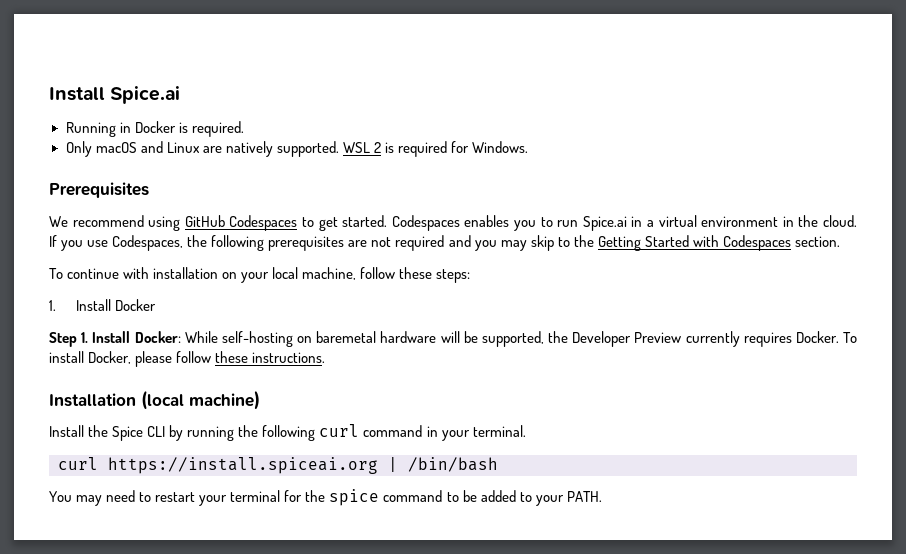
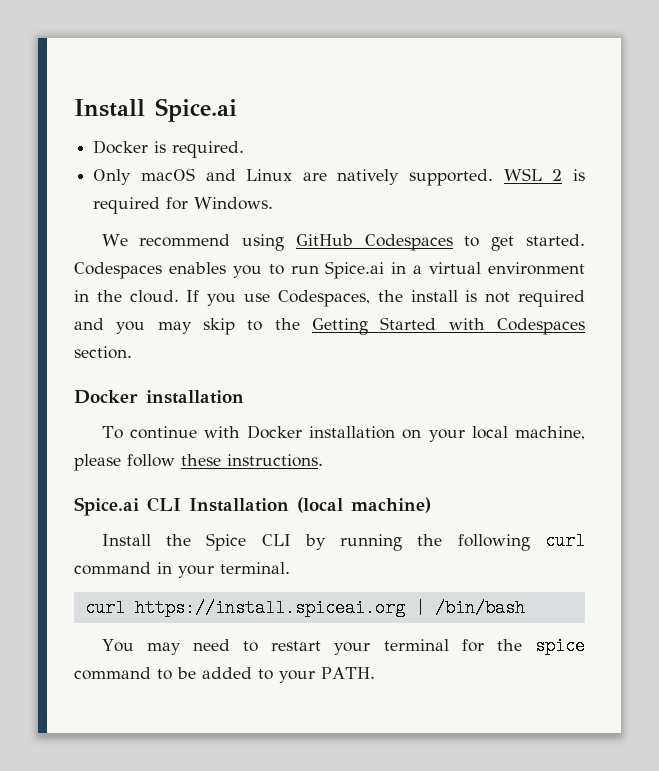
- Running in Docker is required.
+ Docker is required.
- Prerequisites
- If you use Codespaces, the following prerequisites are not required and you may skip to the Getting Started with Codespaces section.
+ If you use Codespaces, the install is not required and you may skip to the Getting Started with Codespaces section.
+ Docker installation
- To continue with installation on your local machine, follow these steps:
- 1. Install Docker
- Step 1. Install Docker: While self-hosting on baremetal hardware will be supported, the Developer Preview currently requires Docker. To install Docker, please follow these instructions.
+ To continue with Docker installation on your local machine, please follow these instructions.
- Installation (local machine)
+ Spice.ai CLI Installation (local machine)

